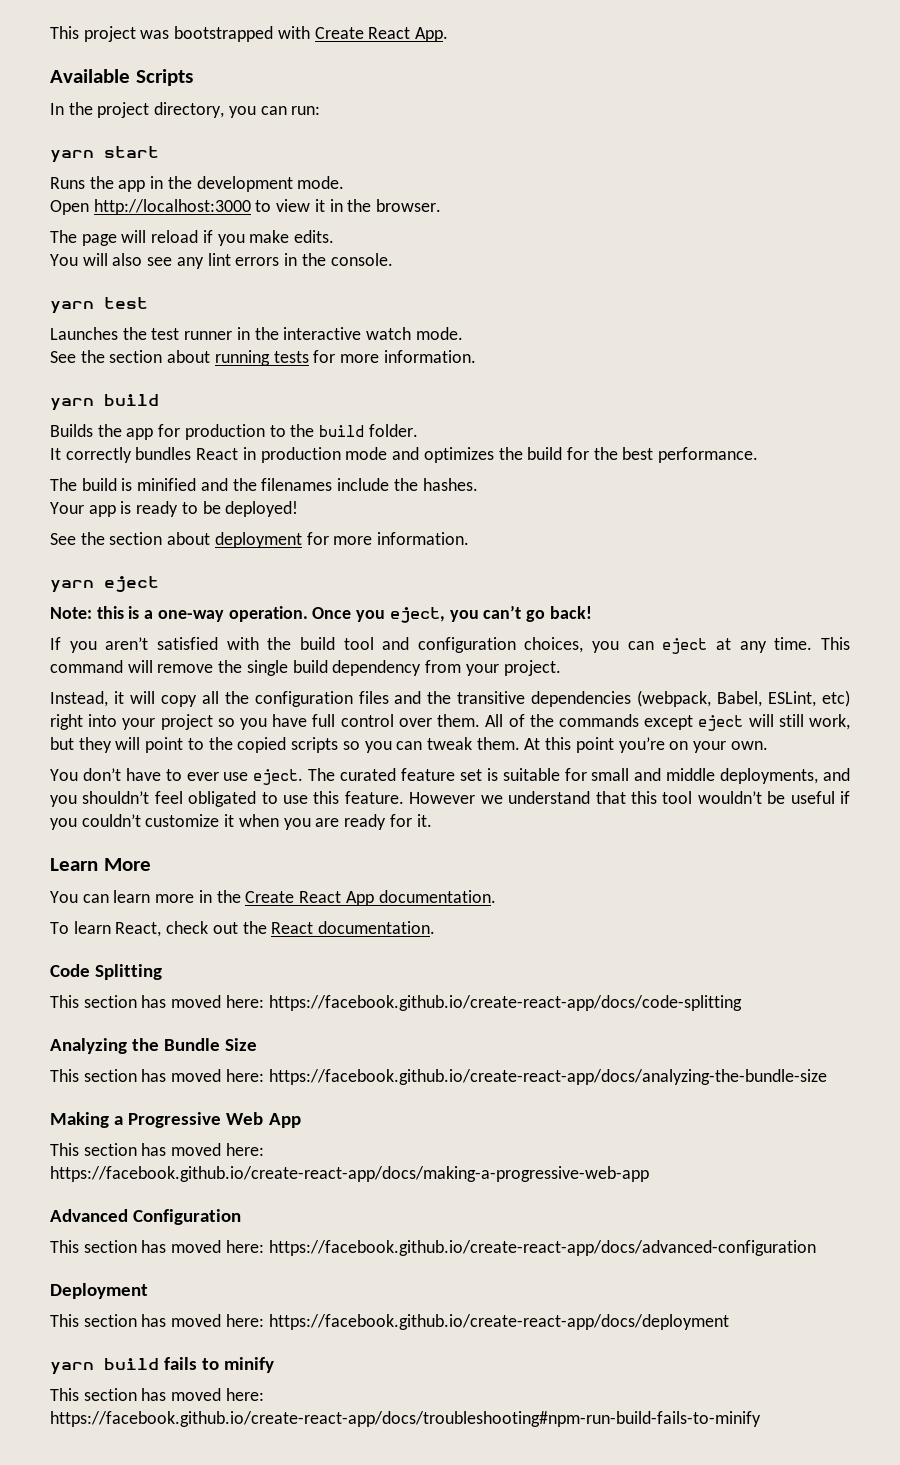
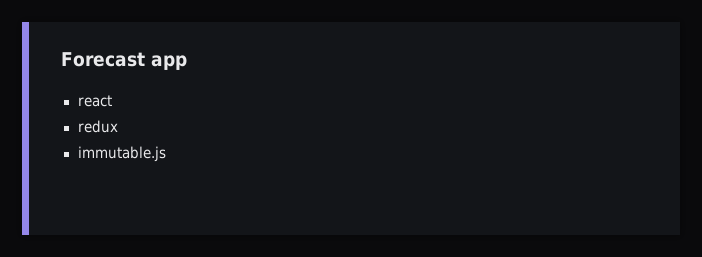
- This project was bootstrapped with Create React App.
- Available Scripts
- In the project directory, you can run:
- yarn start
- Runs the app in the development mode.
- Open http://localhost:3000 to view it in the browser.
- The page will reload if you make edits.
- You will also see any lint errors in the console.
- yarn test
- Launches the test runner in the interactive watch mode.
- See the section about running tests for more information.
- yarn build
- Builds the app for production to the build folder.
- It correctly bundles React in production mode and optimizes the build for the best performance.
- The build is minified and the filenames include the hashes.
- Your app is ready to be deployed!
- See the section about deployment for more information.
- yarn eject
- Note: this is a one-way operation. Once you eject, you can’t go back!
- If you aren’t satisfied with the build tool and configuration choices, you can eject at any time. This command will remove the single build dependency from your project.
- Instead, it will copy all the configuration files and the transitive dependencies (webpack, Babel, ESLint, etc) right into your project so you have full control over them. All of the commands except eject will still work, but they will point to the copied scripts so you can tweak them. At this point you’re on your own.
- You don’t have to ever use eject. The curated feature set is suitable for small and middle deployments, and you shouldn’t feel obligated to use this feature. However we understand that this tool wouldn’t be useful if you couldn’t customize it when you are ready for it.
- Learn More
- You can learn more in the Create React App documentation.
- To learn React, check out the React documentation.
- Code Splitting
- This section has moved here: https://facebook.github.io/create-react-app/docs/code-splitting
- Analyzing the Bundle Size
- This section has moved here: https://facebook.github.io/create-react-app/docs/analyzing-the-bundle-size
- Making a Progressive Web App
- This section has moved here: https://facebook.github.io/create-react-app/docs/making-a-progressive-web-app
- Advanced Configuration
- This section has moved here: https://facebook.github.io/create-react-app/docs/advanced-configuration
- Deployment
- This section has moved here: https://facebook.github.io/create-react-app/docs/deployment
- yarn build fails to minify
- This section has moved here: https://facebook.github.io/create-react-app/docs/troubleshooting#npm-run-build-fails-to-minify
+ Forecast app
+ react
+ redux
+ immutable.js

